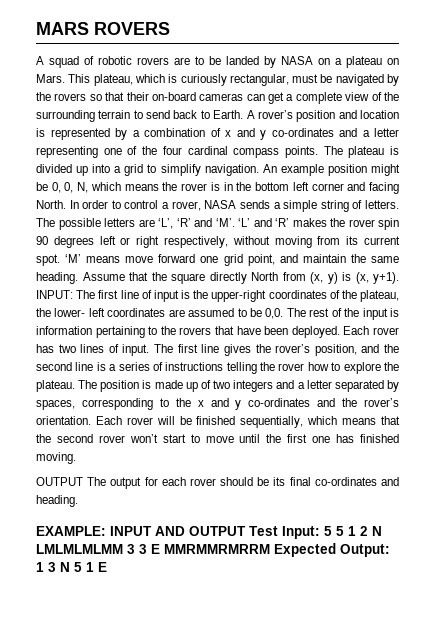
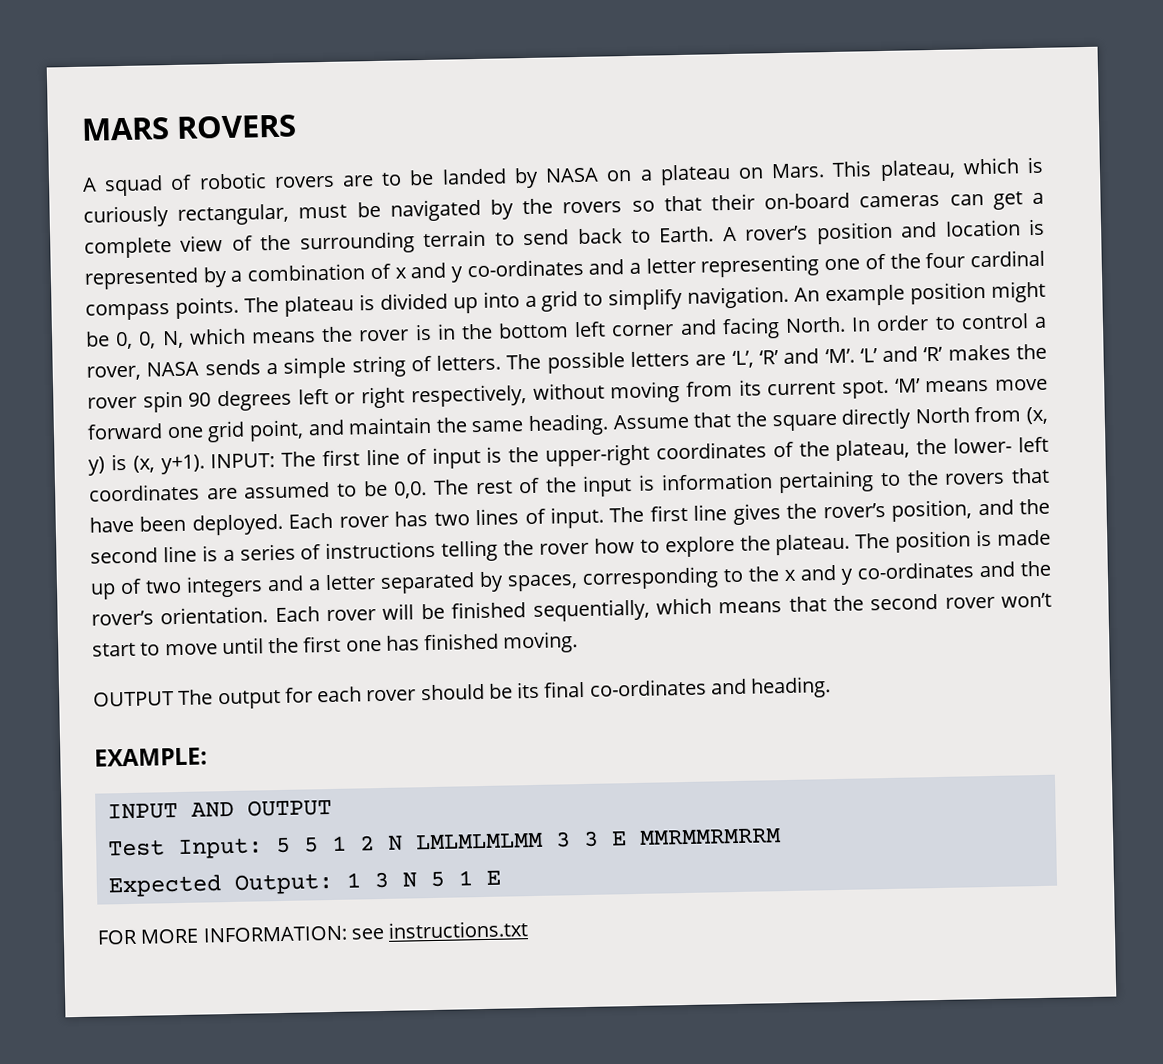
- EXAMPLE: INPUT AND OUTPUT Test Input: 5 5 1 2 N LMLMLMLMM 3 3 E MMRMMRMRRM Expected Output: 1 3 N 5 1 E
+ EXAMPLE:
+ INPUT AND OUTPUT
+ Test Input: 5 5 1 2 N LMLMLMLMM 3 3 E MMRMMRMRRM
+ Expected Output: 1 3 N 5 1 E
+ FOR MORE INFORMATION: see instructions.txt

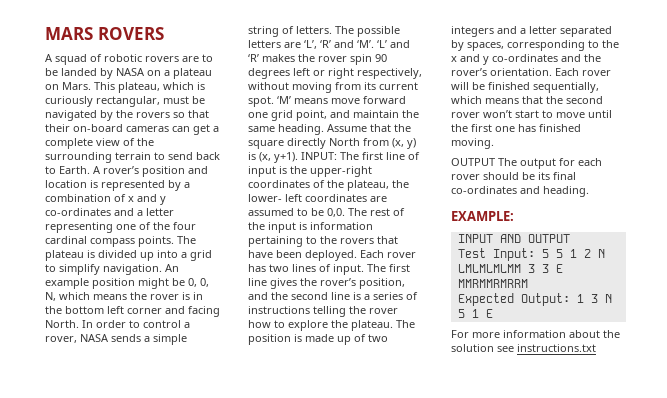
- FOR MORE INFORMATION: see instructions.txt
+ For more information about the solution see instructions.txt

